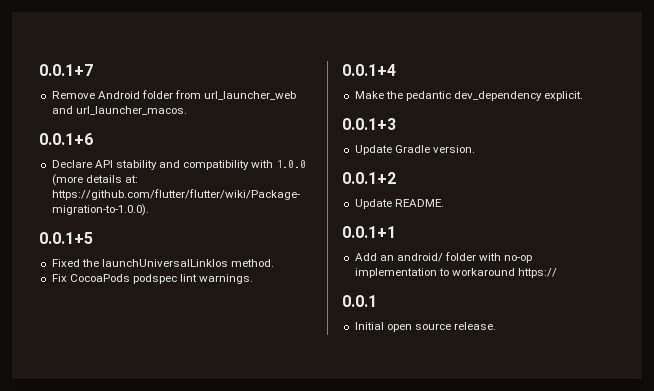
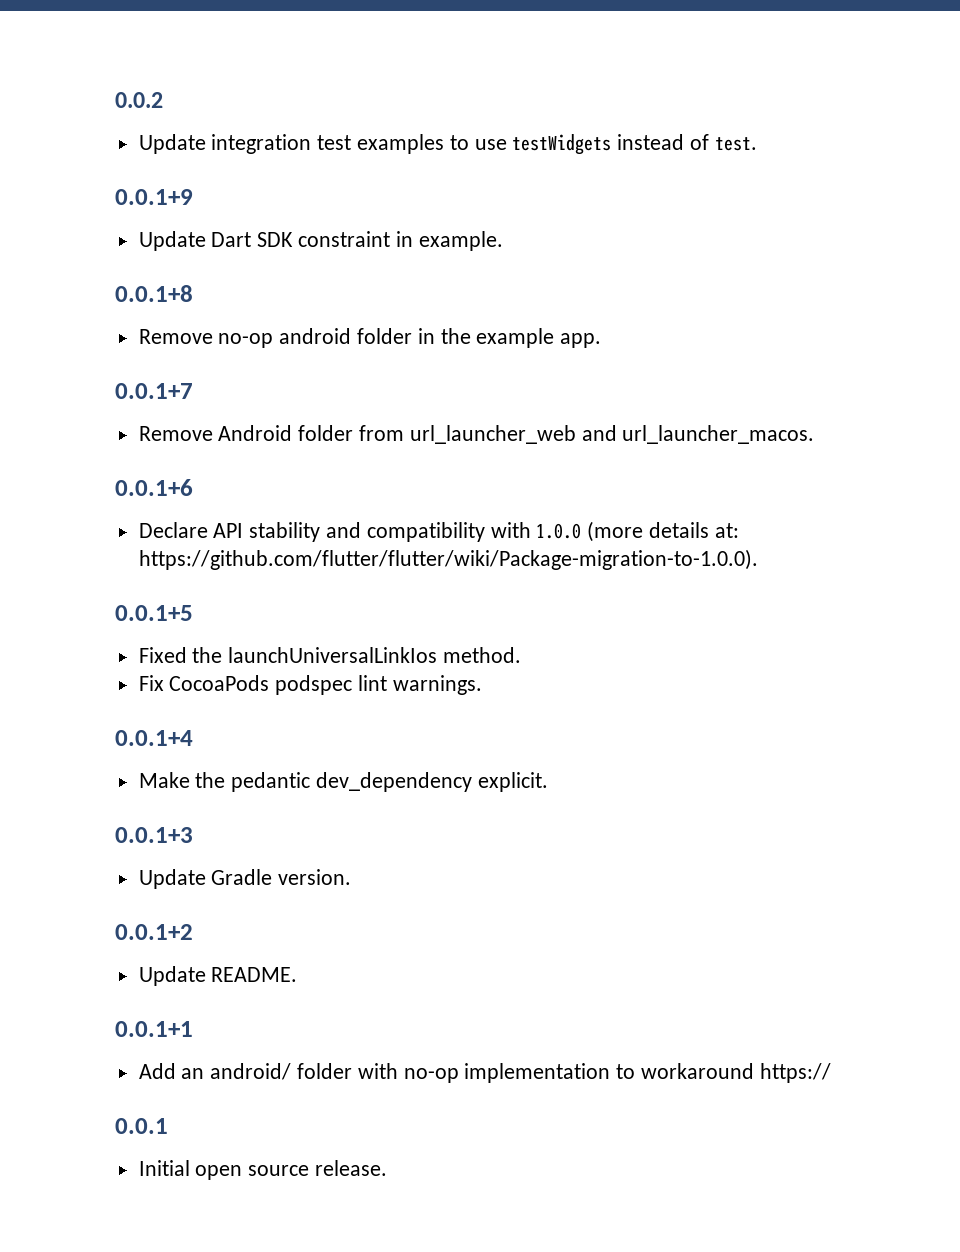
+ 0.0.2
+ Update integration test examples to use testWidgets instead of test.
+ 0.0.1+9
+ Update Dart SDK constraint in example.
+ 0.0.1+8
+ Remove no-op android folder in the example app.

